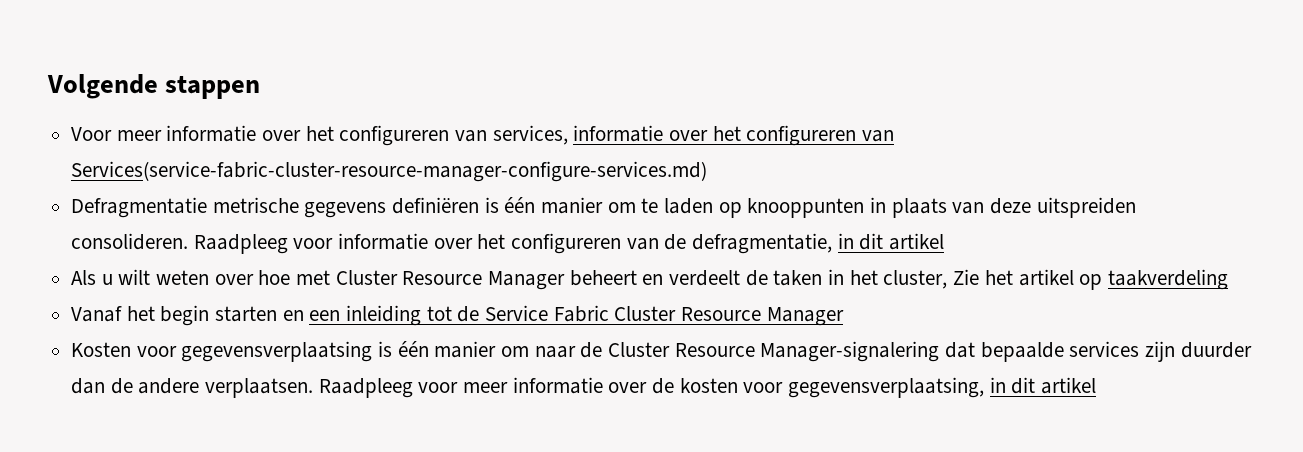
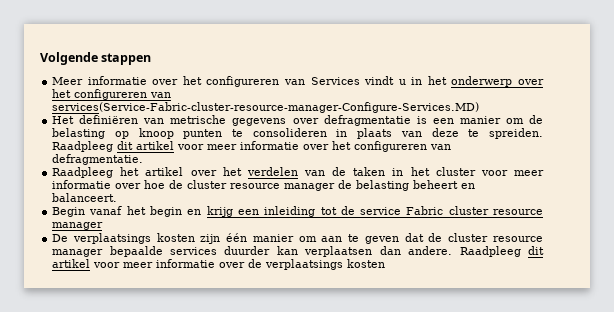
- Voor meer informatie over het configureren van services, informatie over het configureren van Services(service-fabric-cluster-resource-manager-configure-services.md)
- Defragmentatie metrische gegevens definiëren is één manier om te laden op knooppunten in plaats van deze uitspreiden consolideren. Raadpleeg voor informatie over het configureren van de defragmentatie, in dit artikel
- Als u wilt weten over hoe met Cluster Resource Manager beheert en verdeelt de taken in het cluster, Zie het artikel op taakverdeling
- Vanaf het begin starten en een inleiding tot de Service Fabric Cluster Resource Manager
- Kosten voor gegevensverplaatsing is één manier om naar de Cluster Resource Manager-signalering dat bepaalde services zijn duurder dan de andere verplaatsen. Raadpleeg voor meer informatie over de kosten voor gegevensverplaatsing, in dit artikel
+ Meer informatie over het configureren van Services vindt u in het onderwerp over het configureren van services(Service-Fabric-cluster-resource-manager-Configure-Services.MD)
+ Het definiëren van metrische gegevens over defragmentatie is een manier om de belasting op knoop punten te consolideren in plaats van deze te spreiden. Raadpleeg dit artikel voor meer informatie over het configureren van defragmentatie.
+ Raadpleeg het artikel over het verdelen van de taken in het cluster voor meer informatie over hoe de cluster resource manager de belasting beheert en balanceert.
+ Begin vanaf het begin en krijg een inleiding tot de service Fabric cluster resource manager
+ De verplaatsings kosten zijn één manier om aan te geven dat de cluster resource manager bepaalde services duurder kan verplaatsen dan andere. Raadpleeg dit artikel voor meer informatie over de verplaatsings kosten

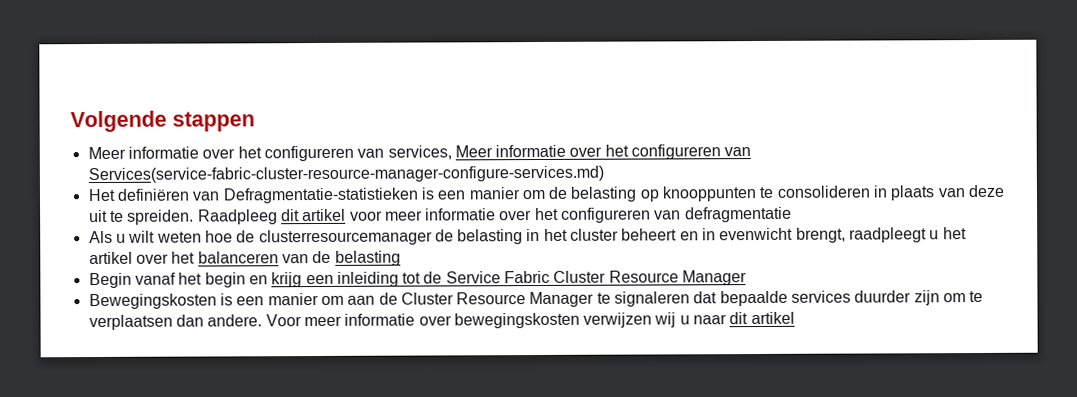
- Meer informatie over het configureren van Services vindt u in het onderwerp over het configureren van services(Service-Fabric-cluster-resource-manager-Configure-Services.MD)
+ Meer informatie over het configureren van services, Meer informatie over het configureren van Services(service-fabric-cluster-resource-manager-configure-services.md)
- Het definiëren van metrische gegevens over defragmentatie is een manier om de belasting op knoop punten te consolideren in plaats van deze te spreiden.
+ Het definiëren van Defragmentatie-statistieken is een manier om de belasting op knooppunten te consolideren in plaats van deze uit te spreiden.
- Raadpleeg dit artikel voor meer informatie over het configureren van defragmentatie.
- Raadpleeg het artikel over het verdelen van de taken in het cluster voor meer informatie over hoe de cluster resource manager de belasting beheert en balanceert.
+ Raadpleeg dit artikel voor meer informatie over het configureren van defragmentatie
+ Als u wilt weten hoe de clusterresourcemanager de belasting in het cluster beheert en in evenwicht brengt, raadpleegt u het artikel over het balanceren van de belasting
- Begin vanaf het begin en krijg een inleiding tot de service Fabric cluster resource manager
- De verplaatsings kosten zijn één manier om aan te geven dat de cluster resource manager bepaalde services duurder kan verplaatsen dan andere. Raadpleeg dit artikel voor meer informatie over de verplaatsings kosten
+ Begin vanaf het begin en krijg een inleiding tot de Service Fabric Cluster Resource Manager
+ Bewegingskosten is een manier om aan de Cluster Resource Manager te signaleren dat bepaalde services duurder zijn om te verplaatsen dan andere. Voor meer informatie over bewegingskosten verwijzen wij u naar dit artikel

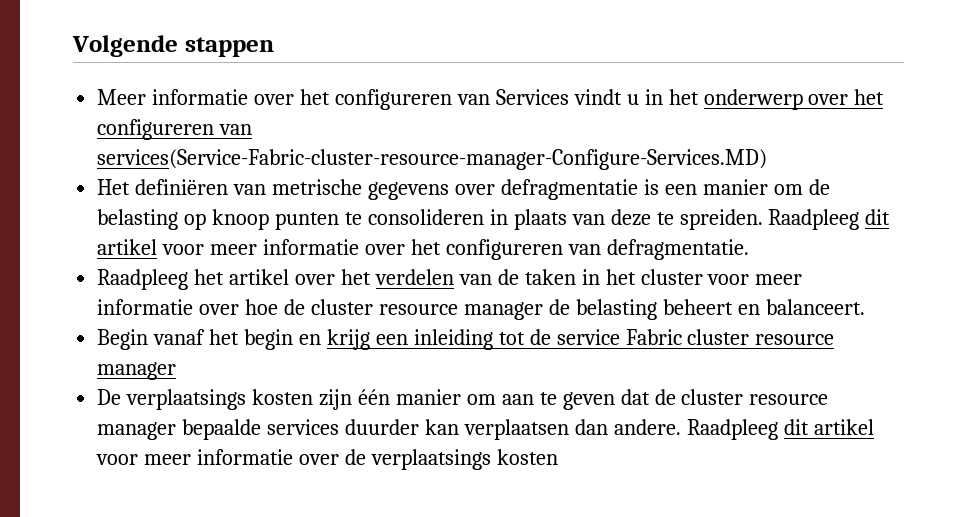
- Meer informatie over het configureren van services, Meer informatie over het configureren van Services(service-fabric-cluster-resource-manager-configure-services.md)
+ Meer informatie over het configureren van Services vindt u in het onderwerp over het configureren van services(Service-Fabric-cluster-resource-manager-Configure-Services.MD)
- Het definiëren van Defragmentatie-statistieken is een manier om de belasting op knooppunten te consolideren in plaats van deze uit te spreiden.
+ Het definiëren van metrische gegevens over defragmentatie is een manier om de belasting op knoop punten te consolideren in plaats van deze te spreiden.
- Raadpleeg dit artikel voor meer informatie over het configureren van defragmentatie
- Als u wilt weten hoe de clusterresourcemanager de belasting in het cluster beheert en in evenwicht brengt, raadpleegt u het artikel over het balanceren van de belasting
+ Raadpleeg dit artikel voor meer informatie over het configureren van defragmentatie.
+ Raadpleeg het artikel over het verdelen van de taken in het cluster voor meer informatie over hoe de cluster resource manager de belasting beheert en balanceert.
- Begin vanaf het begin en krijg een inleiding tot de Service Fabric Cluster Resource Manager
- Bewegingskosten is een manier om aan de Cluster Resource Manager te signaleren dat bepaalde services duurder zijn om te verplaatsen dan andere. Voor meer informatie over bewegingskosten verwijzen wij u naar dit artikel
+ Begin vanaf het begin en krijg een inleiding tot de service Fabric cluster resource manager
+ De verplaatsings kosten zijn één manier om aan te geven dat de cluster resource manager bepaalde services duurder kan verplaatsen dan andere. Raadpleeg dit artikel voor meer informatie over de verplaatsings kosten

